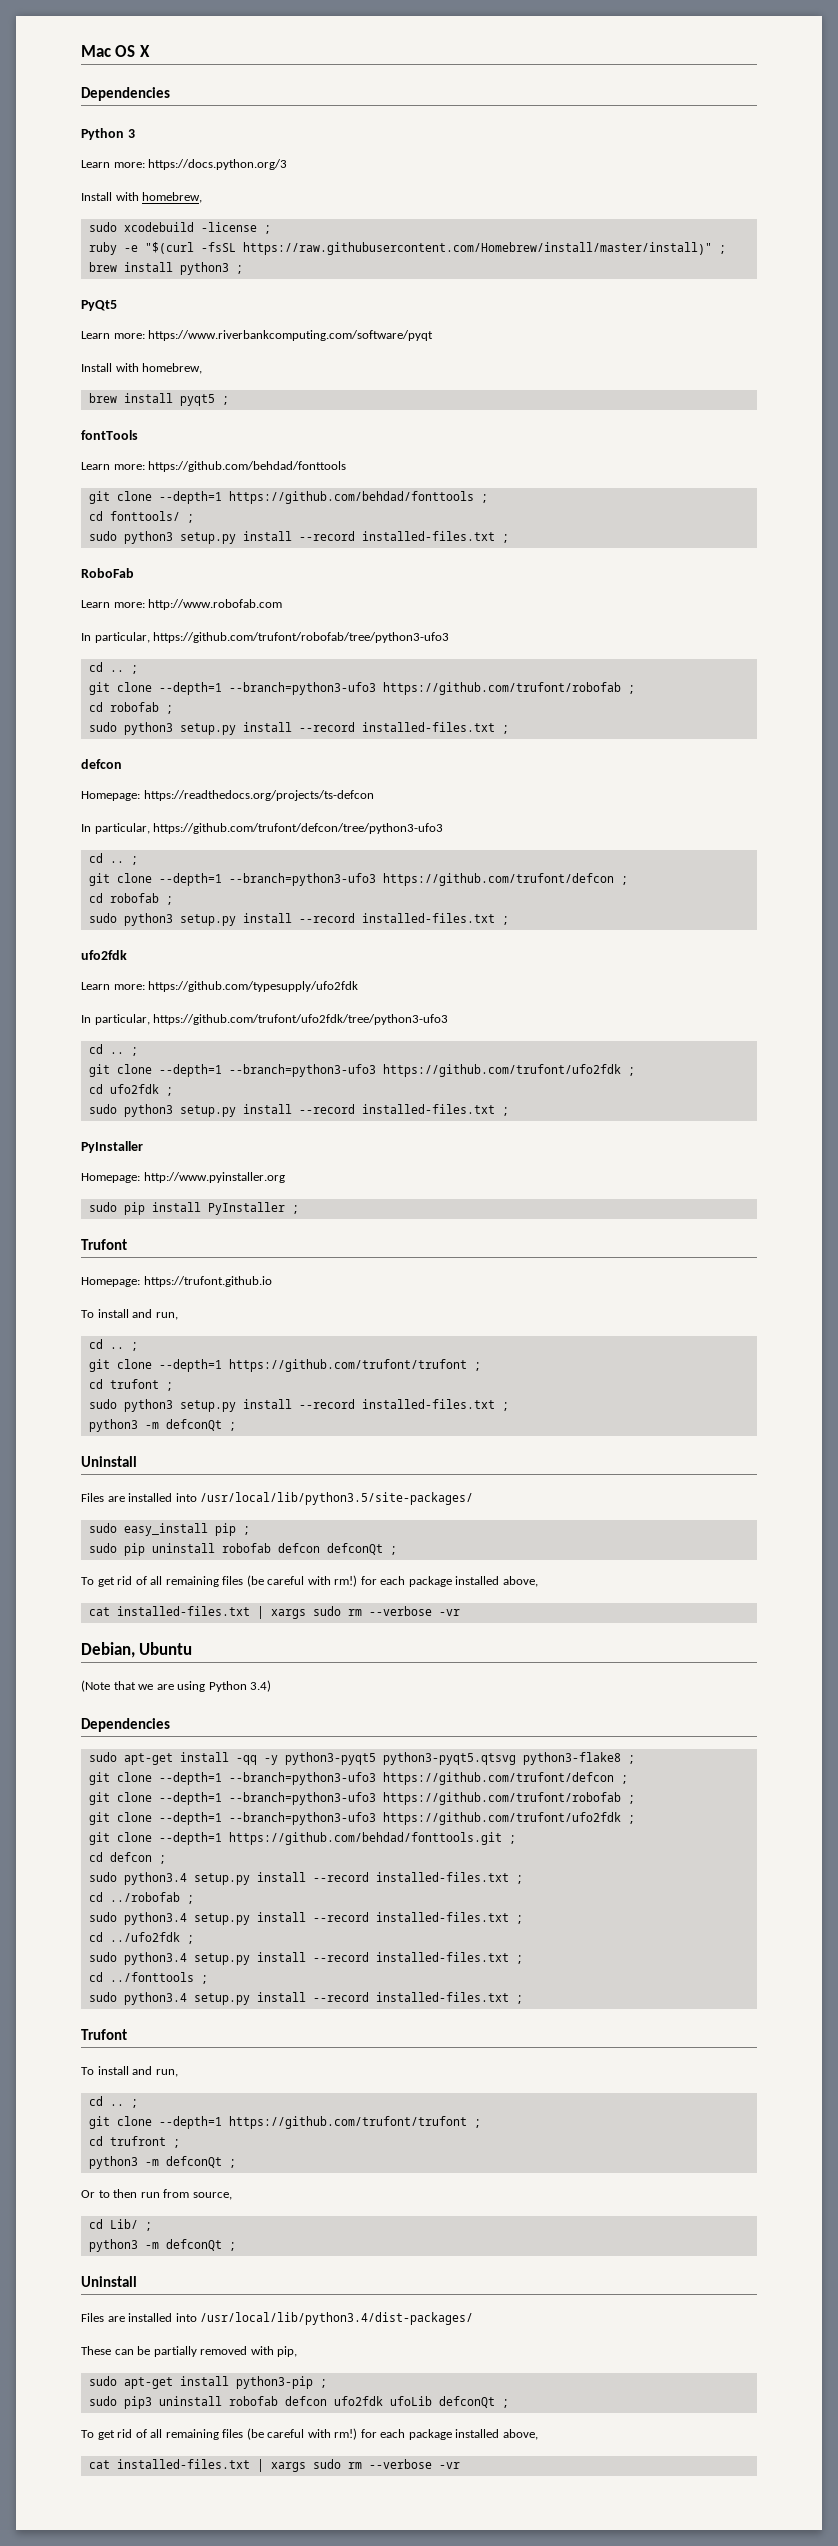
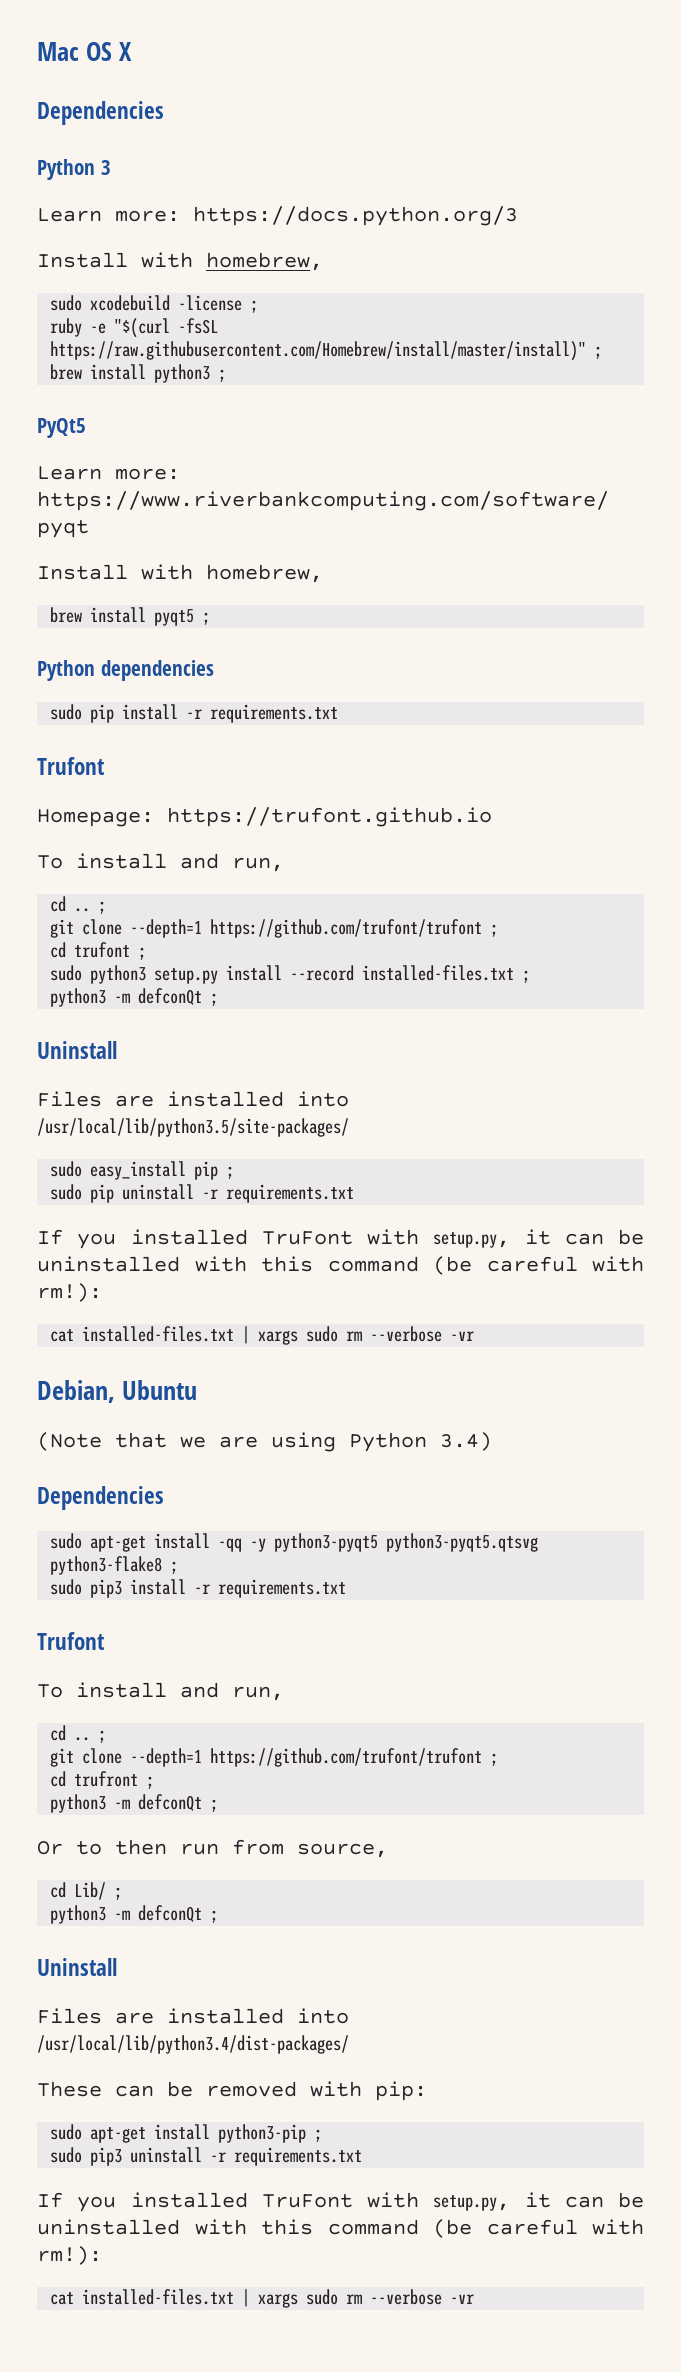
- fontTools
- Learn more: https://github.com/behdad/fonttools
- git clone --depth=1 https://github.com/behdad/fonttools ;
- cd fonttools/ ;
- sudo python3 setup.py install --record installed-files.txt ;
- RoboFab
- Learn more: http://www.robofab.com
- In particular, https://github.com/trufont/robofab/tree/python3-ufo3
- cd .. ;
- git clone --depth=1 --branch=python3-ufo3 https://github.com/trufont/robofab ;
- cd robofab ;
- sudo python3 setup.py install --record installed-files.txt ;
- defcon
- Homepage: https://readthedocs.org/projects/ts-defcon
- In particular, https://github.com/trufont/defcon/tree/python3-ufo3
- cd .. ;
- git clone --depth=1 --branch=python3-ufo3 https://github.com/trufont/defcon ;
- cd robofab ;
- sudo python3 setup.py install --record installed-files.txt ;
- ufo2fdk
- Learn more: https://github.com/typesupply/ufo2fdk
- In particular, https://github.com/trufont/ufo2fdk/tree/python3-ufo3
- cd .. ;
- git clone --depth=1 --branch=python3-ufo3 https://github.com/trufont/ufo2fdk ;
- cd ufo2fdk ;
- sudo python3 setup.py install --record installed-files.txt ;
- PyInstaller
- Homepage: http://www.pyinstaller.org
+ Python dependencies
- sudo pip install PyInstaller ;
+ sudo pip install -r requirements.txt
- sudo pip uninstall robofab defcon defconQt ;
- To get rid of all remaining files (be careful with rm!) for each package installed above,
+ sudo pip uninstall -r requirements.txt
+ If you installed TruFont with setup.py, it can be uninstalled with this command (be careful with rm!):
  sudo apt-get install -qq -y python3-pyqt5 python3-pyqt5.qtsvg python3-flake8 ;
- git clone --depth=1 --branch=python3-ufo3 https://github.com/trufont/defcon ;
- git clone --depth=1 --branch=python3-ufo3 https://github.com/trufont/robofab ;
- git clone --depth=1 --branch=python3-ufo3 https://github.com/trufont/ufo2fdk ;
- git clone --depth=1 https://github.com/behdad/fonttools.git ;
- cd defcon ;
- sudo python3.4 setup.py install --record installed-files.txt ;
- cd ../robofab ;
- sudo python3.4 setup.py install --record installed-files.txt ;
- cd ../ufo2fdk ;
- sudo python3.4 setup.py install --record installed-files.txt ;
- cd ../fonttools ;
- sudo python3.4 setup.py install --record installed-files.txt ;
+ sudo pip3 install -r requirements.txt
- These can be partially removed with pip,
+ These can be removed with pip:
- sudo pip3 uninstall robofab defcon ufo2fdk ufoLib defconQt ;
- To get rid of all remaining files (be careful with rm!) for each package installed above,
+ sudo pip3 uninstall -r requirements.txt
+ If you installed TruFont with setup.py, it can be uninstalled with this command (be careful with rm!):

